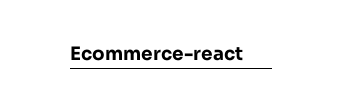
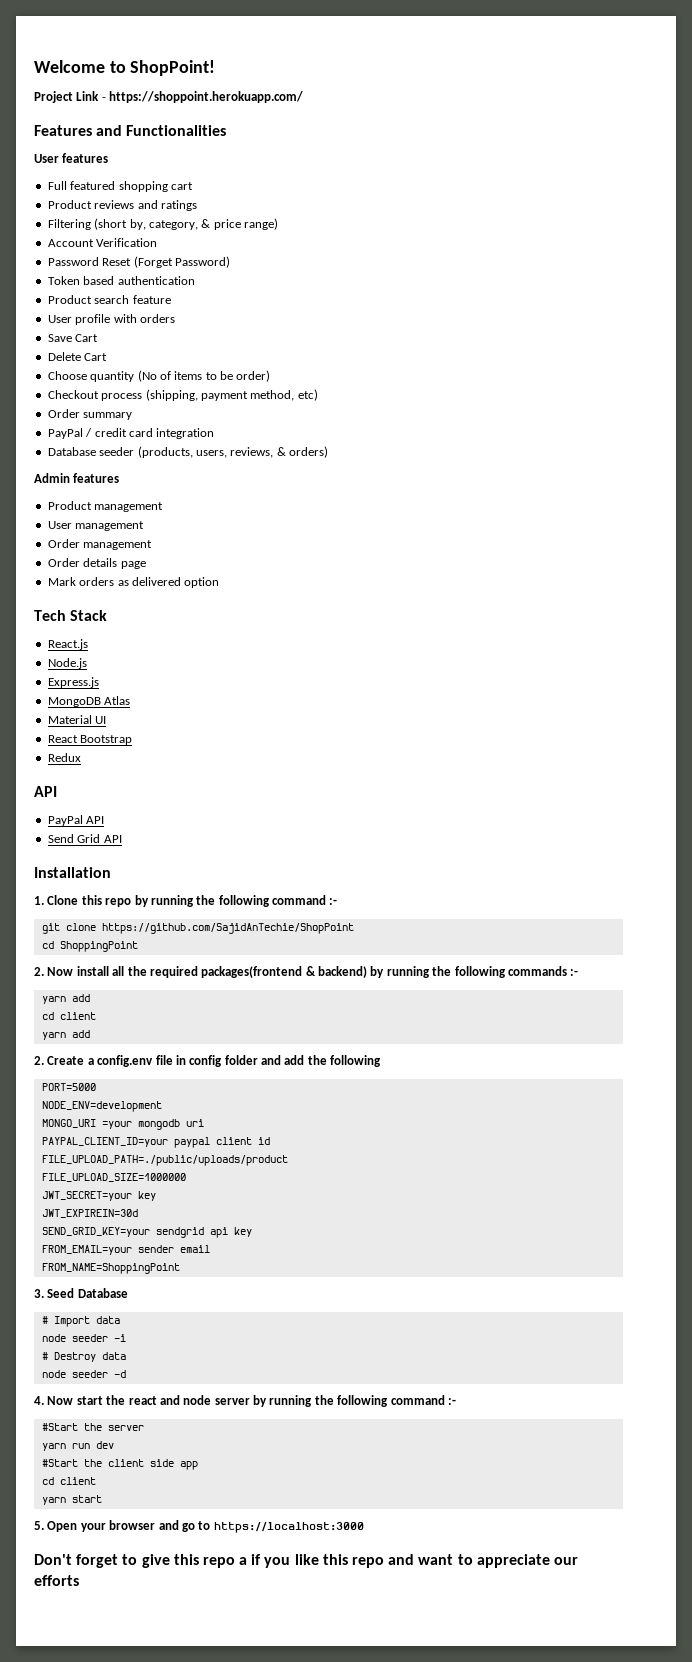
- Ecommerce-react
+ Welcome to ShopPoint!
+ Project Link - https://shoppoint.herokuapp.com/
+ Features and Functionalities
+ User features
+ Full featured shopping cart
+ Product reviews and ratings
+ Filtering (short by, category, & price range)
+ Account Verification
+ Password Reset (Forget Password)
+ Token based authentication
+ Product search feature
+ User profile with orders
+ Save Cart
+ Delete Cart
+ Choose quantity (No of items to be order)
+ Checkout process (shipping, payment method, etc)
+ Order summary
+ PayPal / credit card integration
+ Database seeder (products, users, reviews, & orders)
+ Admin features
+ Product management
+ User management
+ Order management
+ Order details page
+ Mark orders as delivered option
+ Tech Stack
+ React.js
+ Node.js
+ Express.js
+ MongoDB Atlas
+ Material UI
+ React Bootstrap
+ Redux
+ API
+ PayPal API
+ Send Grid API
+ Installation
+ 1. Clone this repo by running the following command :-
+ git clone https://github.com/SajidAnTechie/ShopPoint
+ cd ShoppingPoint
+ 2. Now install all the required packages(frontend & backend) by running the following commands :-
+ yarn add
+ cd client
+ yarn add
+ 2. Create a config.env file in config folder and add the following
+ PORT=5000
+ NODE_ENV=development
+ MONGO_URI =your mongodb uri
+ PAYPAL_CLIENT_ID=your paypal client id
+ FILE_UPLOAD_PATH=./public/uploads/product
+ FILE_UPLOAD_SIZE=1000000
+ JWT_SECRET=your key
+ JWT_EXPIREIN=30d
+ SEND_GRID_KEY=your sendgrid api key
+ FROM_EMAIL=your sender email
+ FROM_NAME=ShoppingPoint
+ 3. Seed Database
+ # Import data
+ node seeder -i
+ # Destroy data
+ node seeder -d
+ 4. Now start the react and node server by running the following command :-
+ #Start the server
+ yarn run dev
+ #Start the client side app
+ cd client
+ yarn start
+ 5. Open your browser and go to https://localhost:3000
+ Don't forget to give this repo a if you like this repo and want to appreciate our efforts

